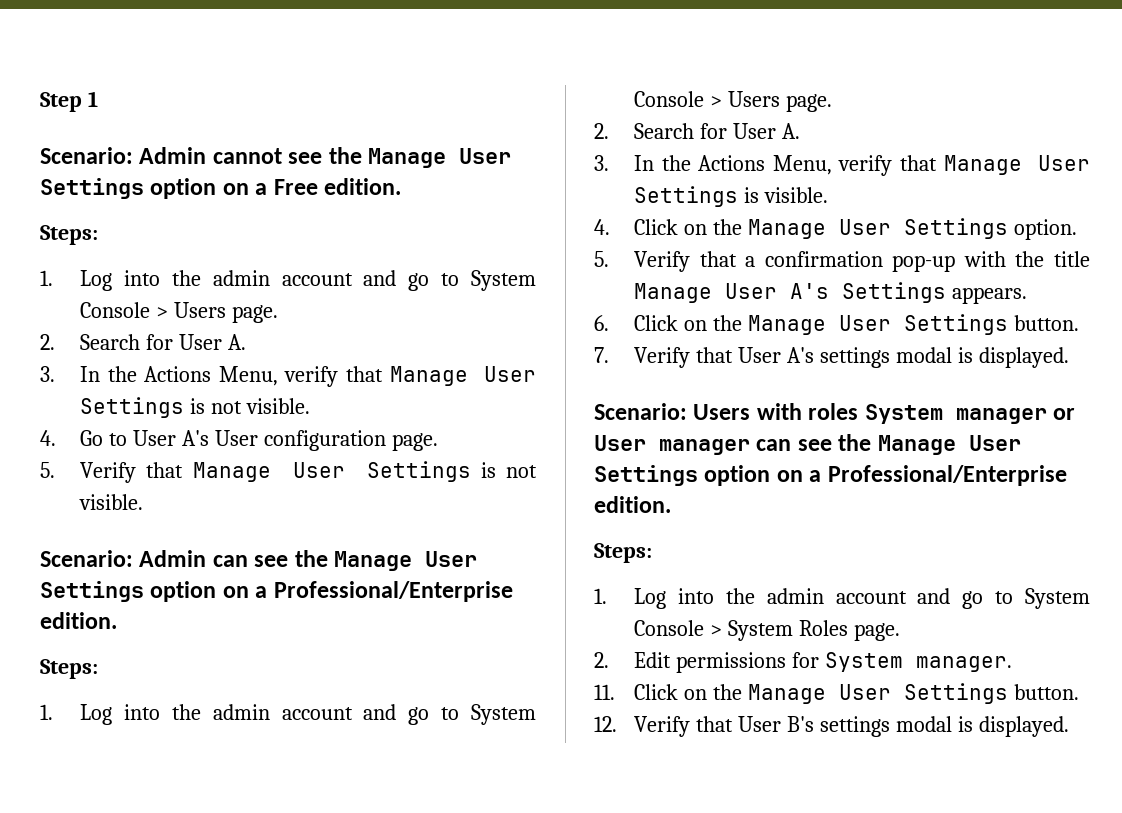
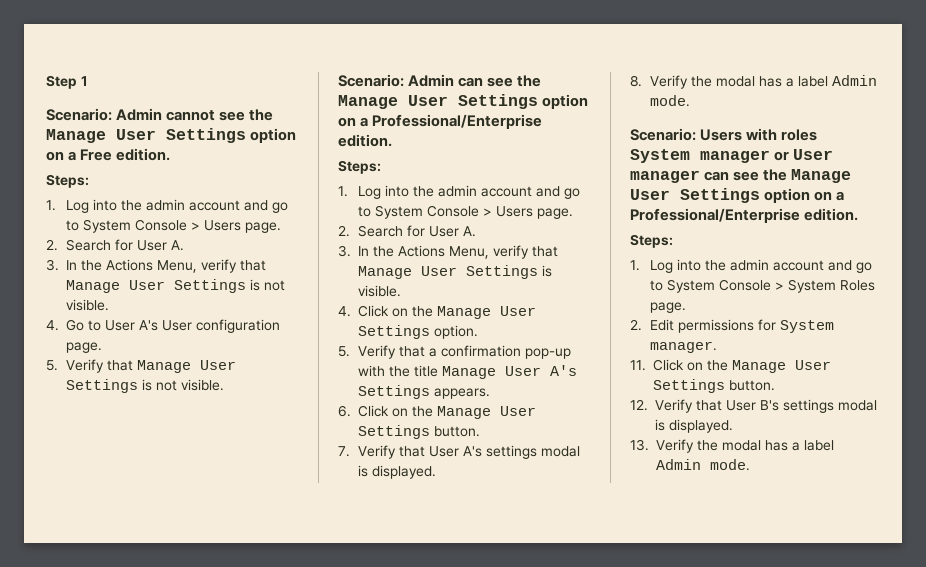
+ 8. Verify the modal has a label Admin mode.
+ 13. Verify the modal has a label Admin mode.

